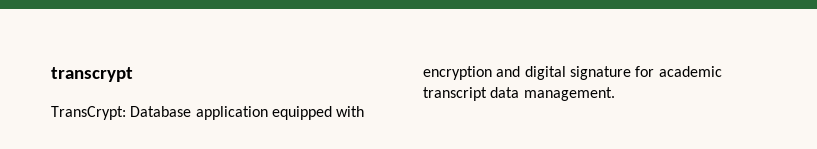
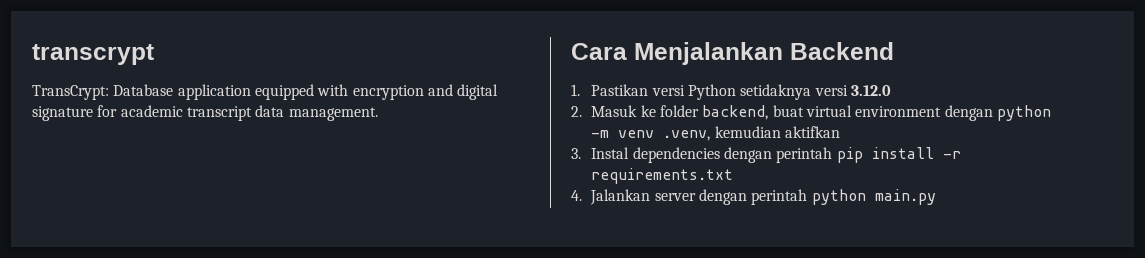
+ Cara Menjalankan Backend
+ 1. Pastikan versi Python setidaknya versi 3.12.0
+ 2. Masuk ke folder backend, buat virtual environment dengan python -m venv .venv, kemudian aktifkan
+ 3. Instal dependencies dengan perintah pip install -r requirements.txt
+ 4. Jalankan server dengan perintah python main.py

